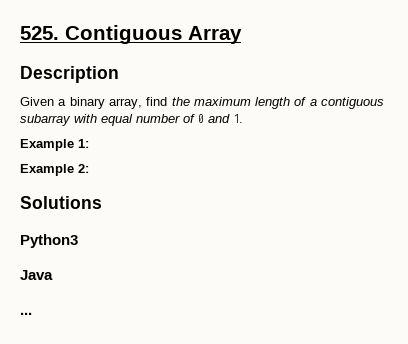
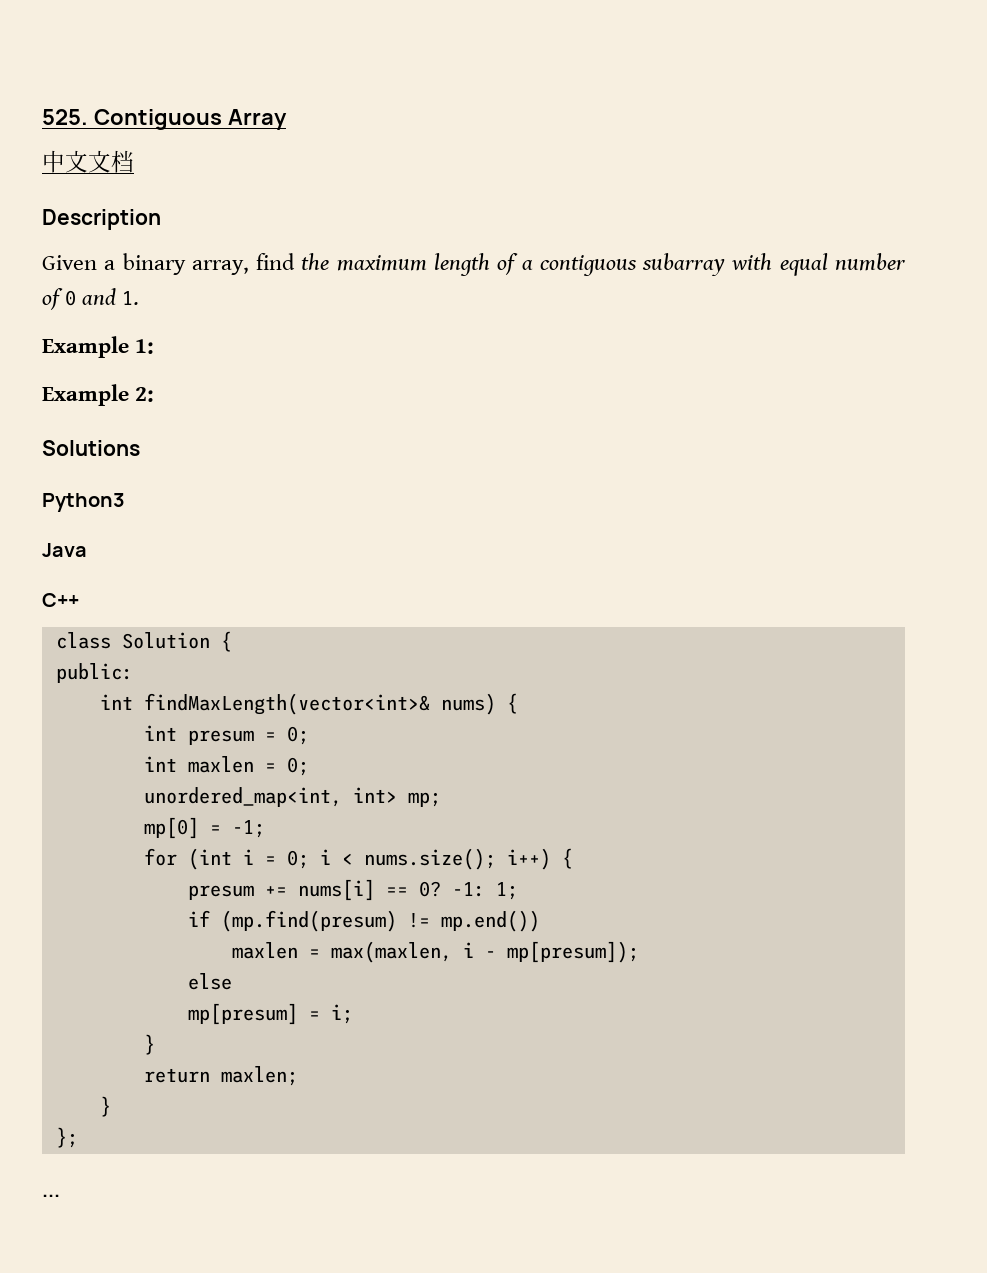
+ 中文文档
+ C++
+ class Solution {
+ public:
+ int findMaxLength(vector<int>& nums) {
+ int presum = 0;
+ int maxlen = 0;
+ unordered_map<int, int> mp;
+ mp[0] = -1;
+ for (int i = 0; i < nums.size(); i++) {
+ presum += nums[i] == 0? -1: 1;
+ if (mp.find(presum) != mp.end())
+ maxlen = max(maxlen, i - mp[presum]);
+ else
+ mp[presum] = i;
+ }
+ return maxlen;
+ }
+ };

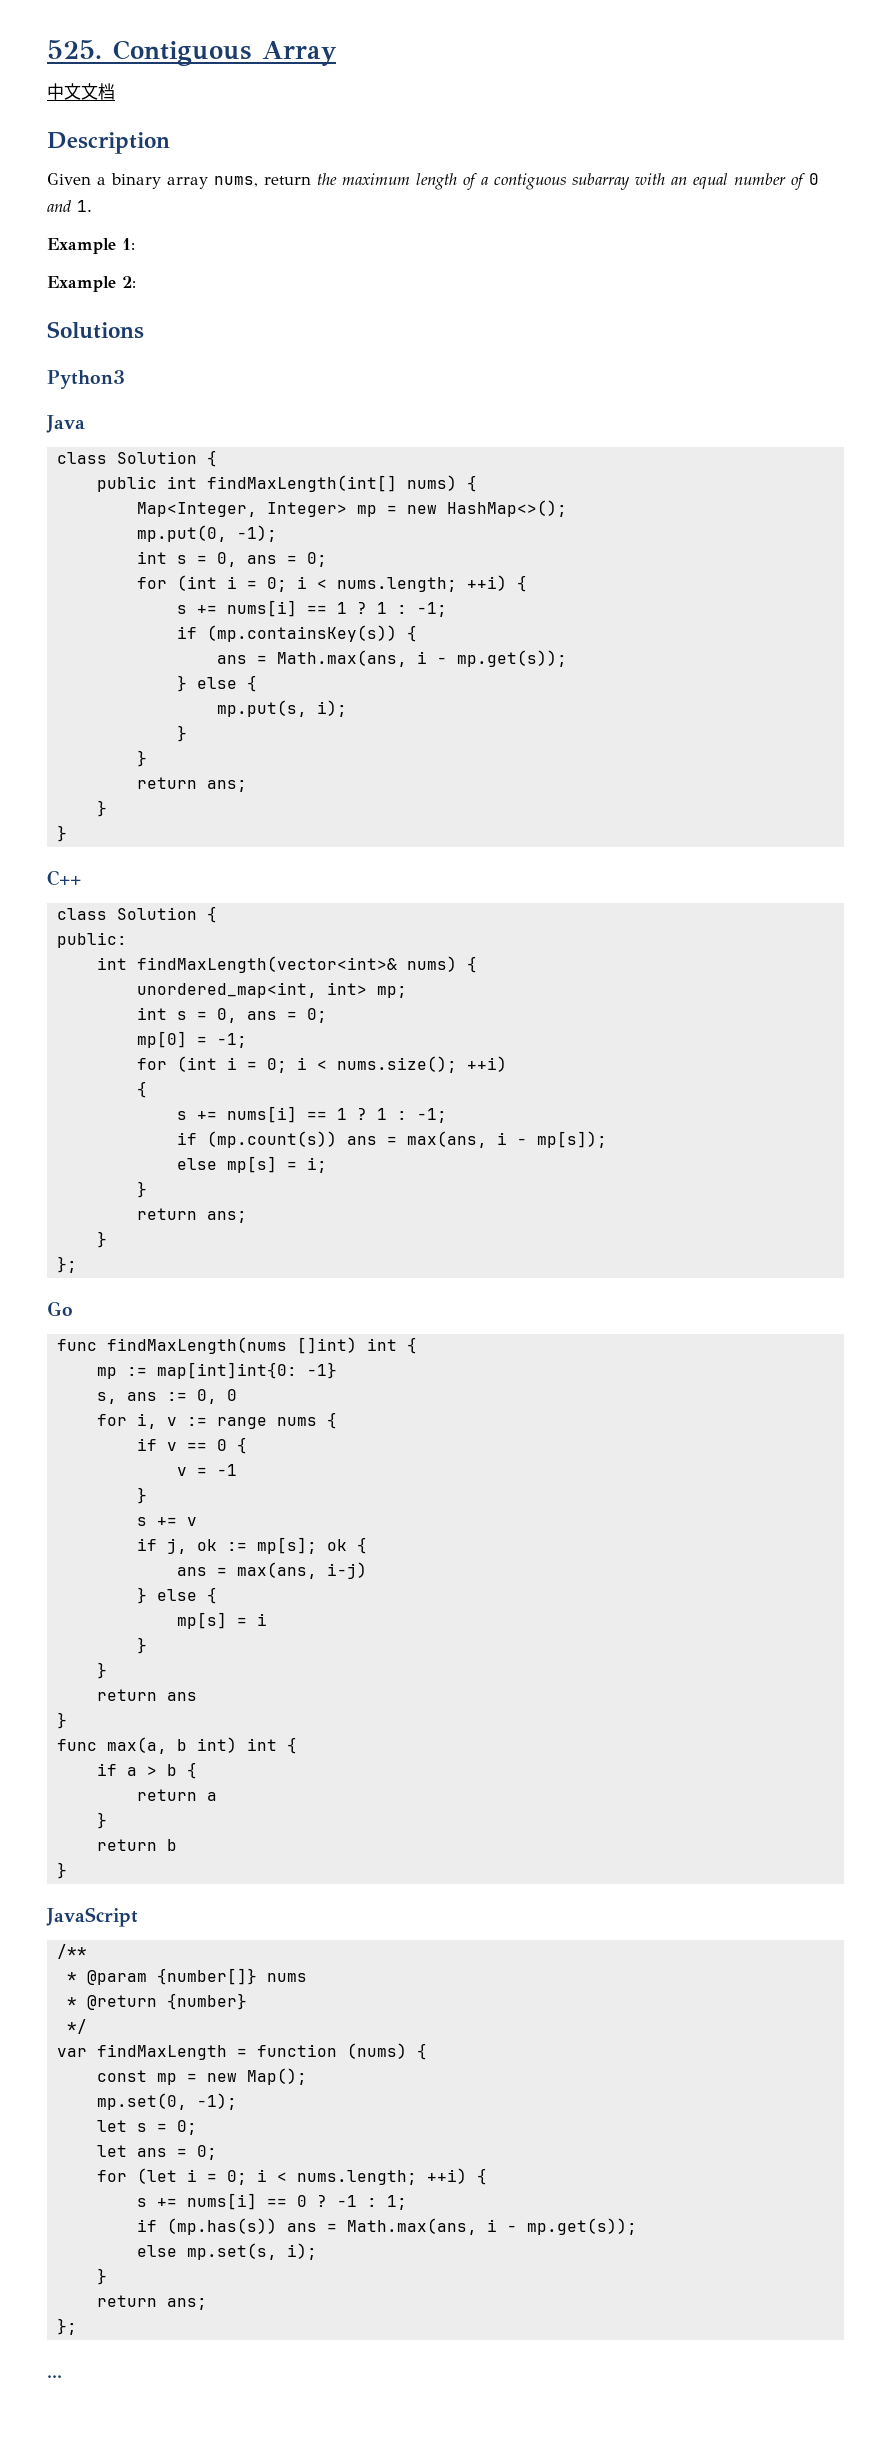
- Given a binary array, find the maximum length of a contiguous subarray with equal number of 0 and 1.
+ Given a binary array nums, return the maximum length of a contiguous subarray with an equal number of 0 and 1.
  Java
+ class Solution {
+ public int findMaxLength(int[] nums) {
+ Map<Integer, Integer> mp = new HashMap<>();
+ mp.put(0, -1);
+ int s = 0, ans = 0;
+ for (int i = 0; i < nums.length; ++i) {
+ s += nums[i] == 1 ? 1 : -1;
+ if (mp.containsKey(s)) {
+ ans = Math.max(ans, i - mp.get(s));
+ } else {
+ mp.put(s, i);
+ }
+ }
+ return ans;
+ }
+ }
- int presum = 0;
- int maxlen = 0;
  unordered_map<int, int> mp;
+ int s = 0, ans = 0;
- for (int i = 0; i < nums.size(); i++) {
- presum += nums[i] == 0? -1: 1;
- if (mp.find(presum) != mp.end())
- maxlen = max(maxlen, i - mp[presum]);
- else
- mp[presum] = i;
+ for (int i = 0; i < nums.size(); ++i)
+ {
+ s += nums[i] == 1 ? 1 : -1;
+ if (mp.count(s)) ans = max(ans, i - mp[s]);
+ else mp[s] = i;
  }
- return maxlen;
+ return ans;
+ Go
+ func findMaxLength(nums []int) int {
+ mp := map[int]int{0: -1}
+ s, ans := 0, 0
+ for i, v := range nums {
+ if v == 0 {
+ v = -1
+ }
+ s += v
+ if j, ok := mp[s]; ok {
+ ans = max(ans, i-j)
+ } else {
+ mp[s] = i
+ }
+ }
+ return ans
+ }
+ func max(a, b int) int {
+ if a > b {
+ return a
+ }
+ return b
+ }
+ JavaScript
+ /**
+ * @param {number[]} nums
+ * @return {number}
+ */
+ var findMaxLength = function (nums) {
+ const mp = new Map();
+ mp.set(0, -1);
+ let s = 0;
+ let ans = 0;
+ for (let i = 0; i < nums.length; ++i) {
+ s += nums[i] == 0 ? -1 : 1;
+ if (mp.has(s)) ans = Math.max(ans, i - mp.get(s));
+ else mp.set(s, i);
+ }
+ return ans;
+ };

